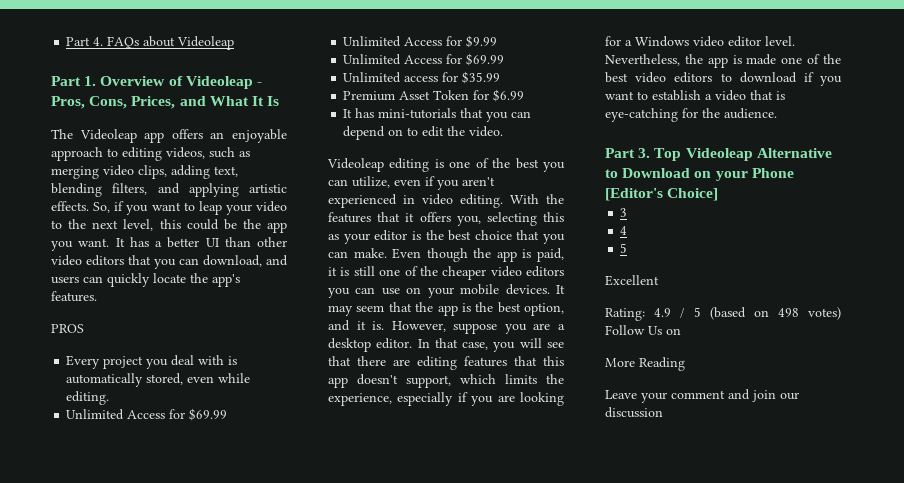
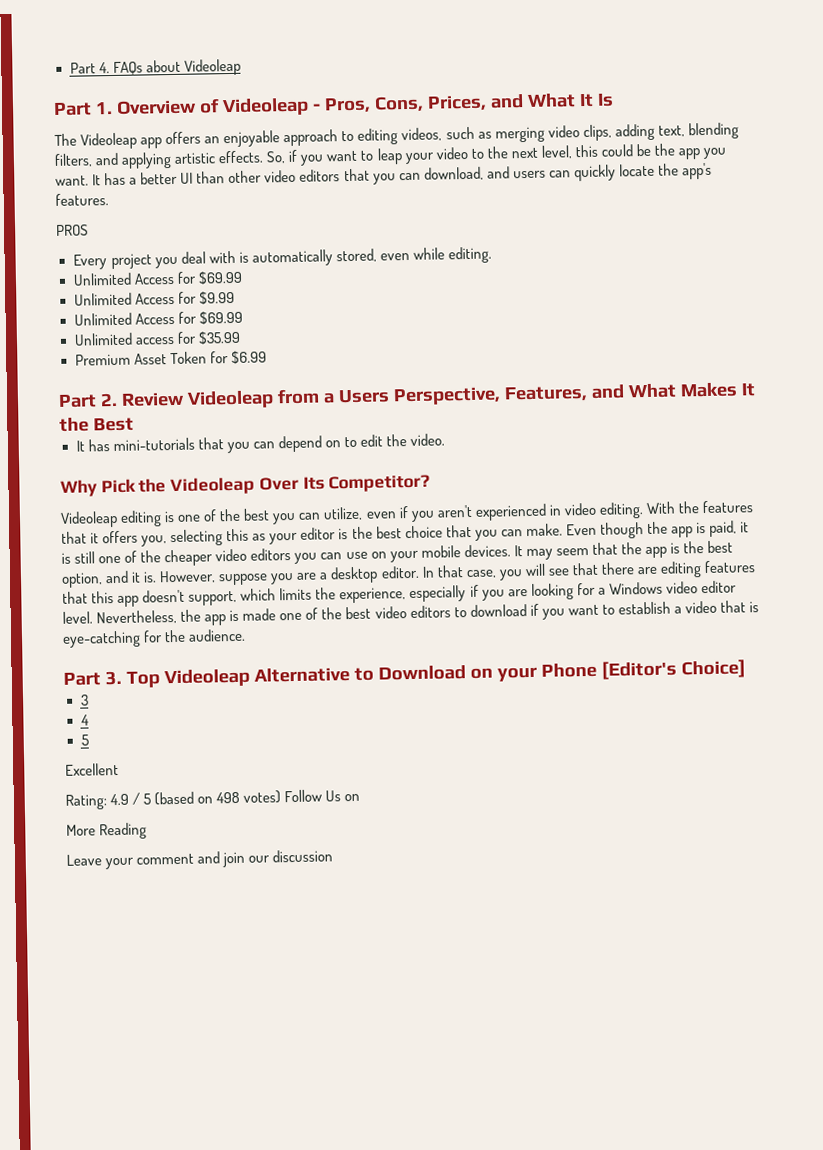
+ Part 2. Review Videoleap from a Users Perspective, Features, and What Makes It the Best
+ Why Pick the Videoleap Over Its Competitor?

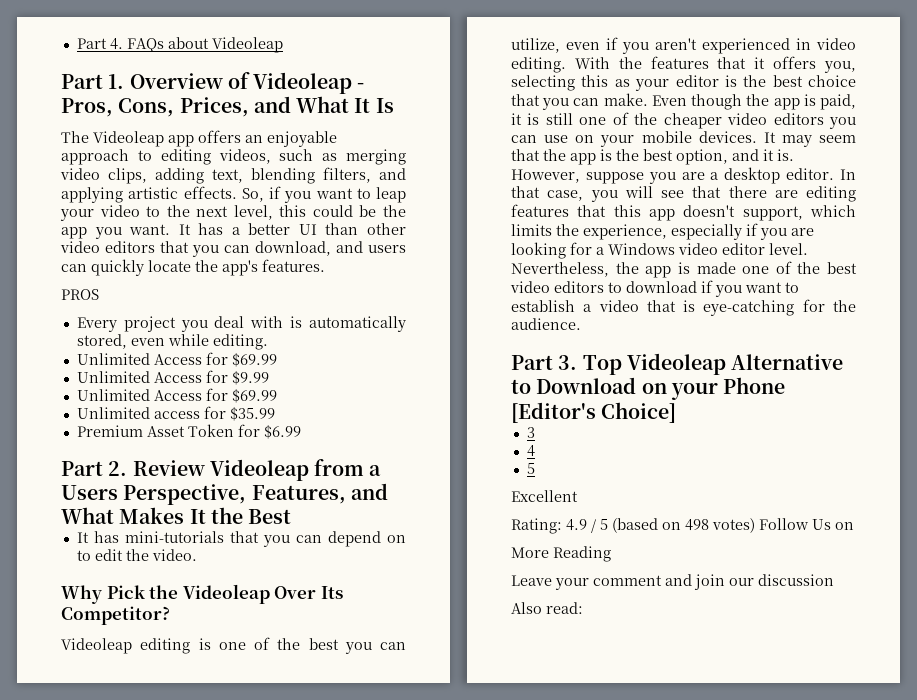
+ Also read:

